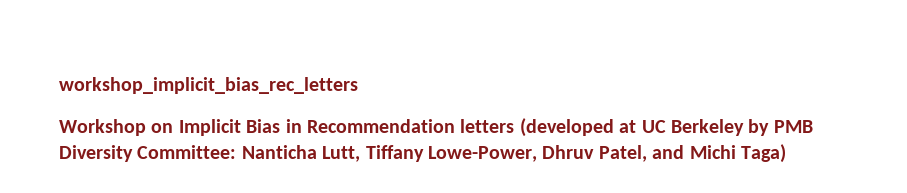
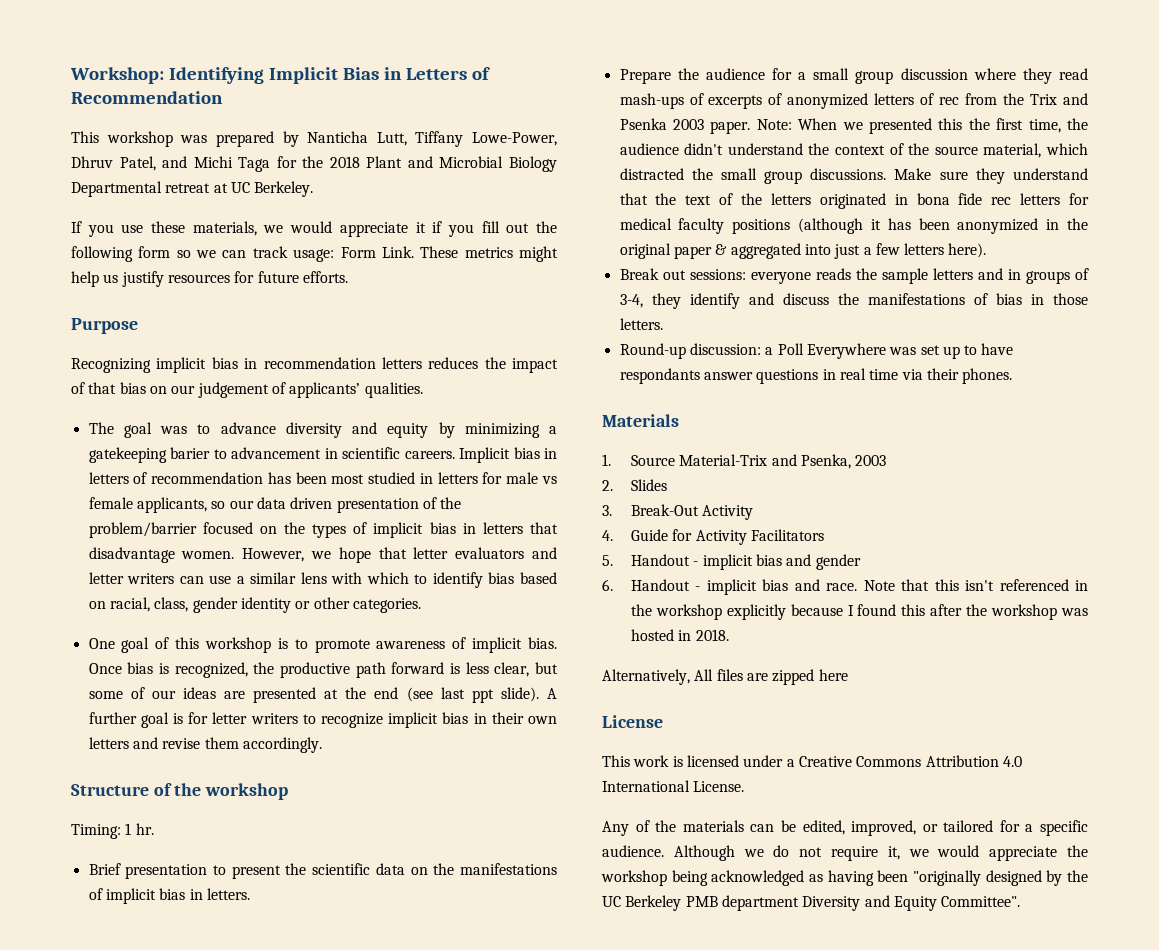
- workshop_implicit_bias_rec_letters
- Workshop on Implicit Bias in Recommendation letters (developed at UC Berkeley by PMB Diversity Committee: Nanticha Lutt, Tiffany Lowe-Power, Dhruv Patel, and Michi Taga)
+ Workshop: Identifying Implicit Bias in Letters of Recommendation
+ This workshop was prepared by Nanticha Lutt, Tiffany Lowe-Power, Dhruv Patel, and Michi Taga for the 2018 Plant and Microbial Biology Departmental retreat at UC Berkeley.
+ If you use these materials, we would appreciate it if you fill out the following form so we can track usage: Form Link. These metrics might help us justify resources for future efforts.
+ Purpose
+ Recognizing implicit bias in recommendation letters reduces the impact of that bias on our judgement of applicants’ qualities.
+ The goal was to advance diversity and equity by minimizing a gatekeeping barier to advancement in scientific careers. Implicit bias in letters of recommendation has been most studied in letters for male vs female applicants, so our data driven presentation of the problem/barrier focused on the types of implicit bias in letters that disadvantage women. However, we hope that letter evaluators and letter writers can use a similar lens with which to identify bias based on racial, class, gender identity or other categories.
+ One goal of this workshop is to promote awareness of implicit bias. Once bias is recognized, the productive path forward is less clear, but some of our ideas are presented at the end (see last ppt slide). A further goal is for letter writers to recognize implicit bias in their own letters and revise them accordingly.
+ Structure of the workshop
+ Timing: 1 hr.
+ Brief presentation to present the scientific data on the manifestations of implicit bias in letters.
+ Prepare the audience for a small group discussion where they read mash-ups of excerpts of anonymized letters of rec from the Trix and Psenka 2003 paper. Note: When we presented this the first time, the audience didn't understand the context of the source material, which distracted the small group discussions. Make sure they understand that the text of the letters originated in bona fide rec letters for medical faculty positions (although it has been anonymized in the original paper & aggregated into just a few letters here).
+ Break out sessions: everyone reads the sample letters and in groups of 3-4, they identify and discuss the manifestations of bias in those letters.
+ Round-up discussion: a Poll Everywhere was set up to have respondants answer questions in real time via their phones.
+ Materials
+ 1. Source Material-Trix and Psenka, 2003
+ 2. Slides
+ 3. Break-Out Activity
+ 4. Guide for Activity Facilitators
+ 5. Handout - implicit bias and gender
+ 6. Handout - implicit bias and race. Note that this isn't referenced in the workshop explicitly because I found this after the workshop was hosted in 2018.
+ Alternatively, All files are zipped here
+ License
+ This work is licensed under a Creative Commons Attribution 4.0 International License.
+ Any of the materials can be edited, improved, or tailored for a specific audience. Although we do not require it, we would appreciate the workshop being acknowledged as having been "originally designed by the UC Berkeley PMB department Diversity and Equity Committee".

